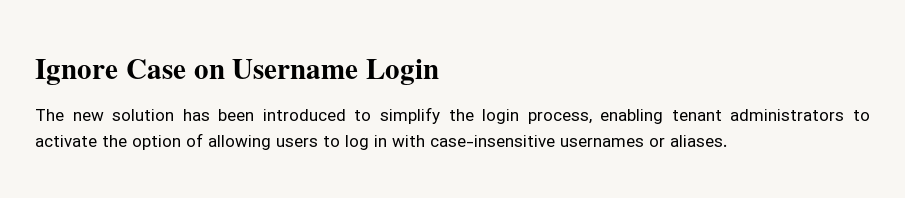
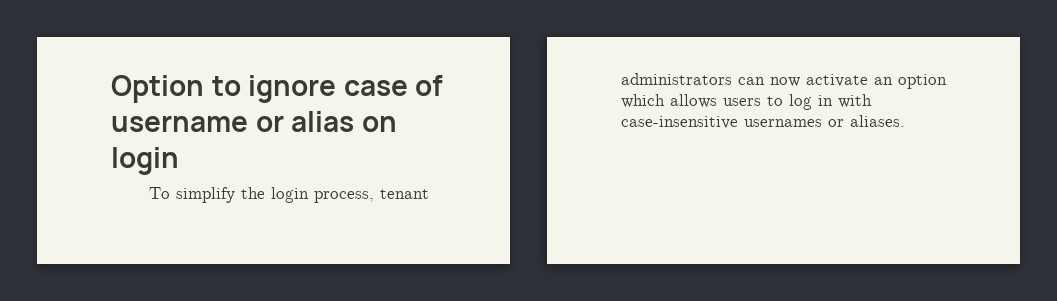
- Ignore Case on Username Login
- The new solution has been introduced to simplify the login process, enabling tenant administrators to activate the option of allowing users to log in with case-insensitive usernames or aliases.
+ Option to ignore case of username or alias on login
+ To simplify the login process, tenant administrators can now activate an option which allows users to log in with case-insensitive usernames or aliases.

